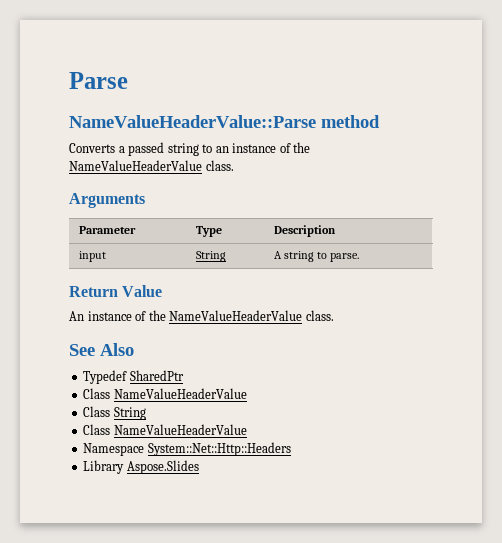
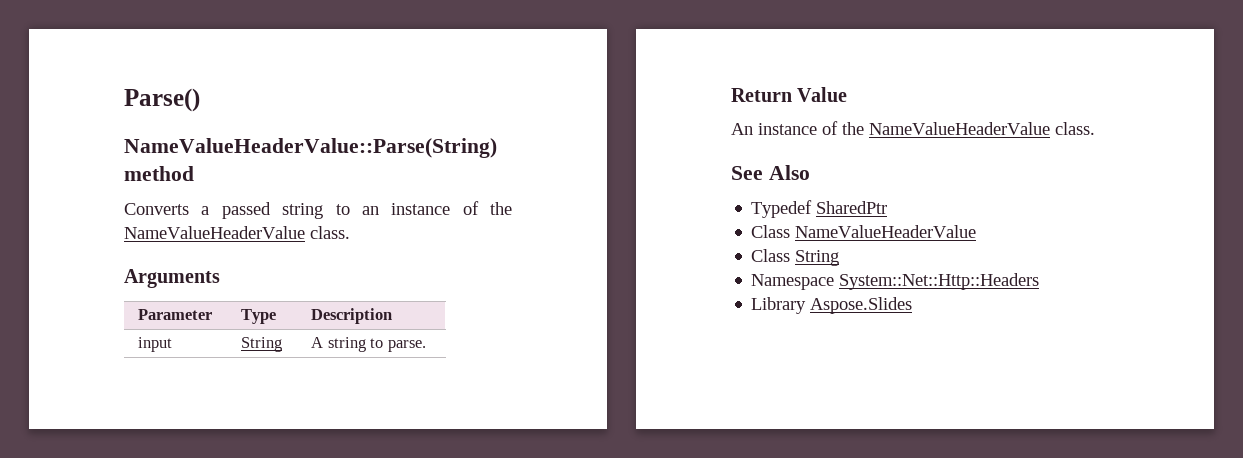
- Parse
- NameValueHeaderValue::Parse method
+ Parse()
+ NameValueHeaderValue::Parse(String) method
  Class String
- Class NameValueHeaderValue

